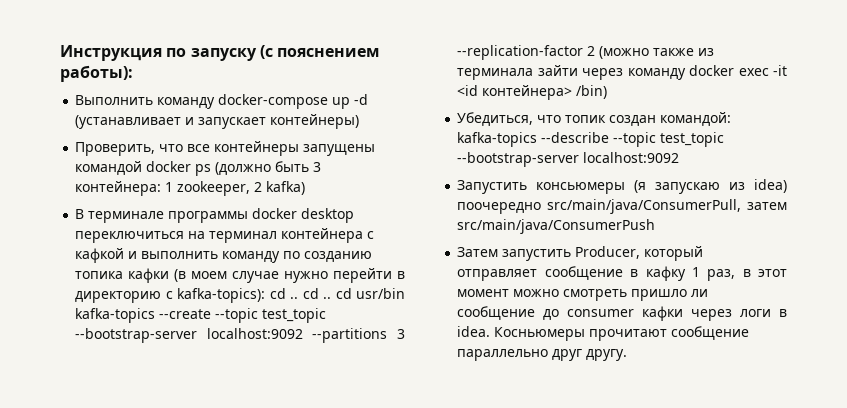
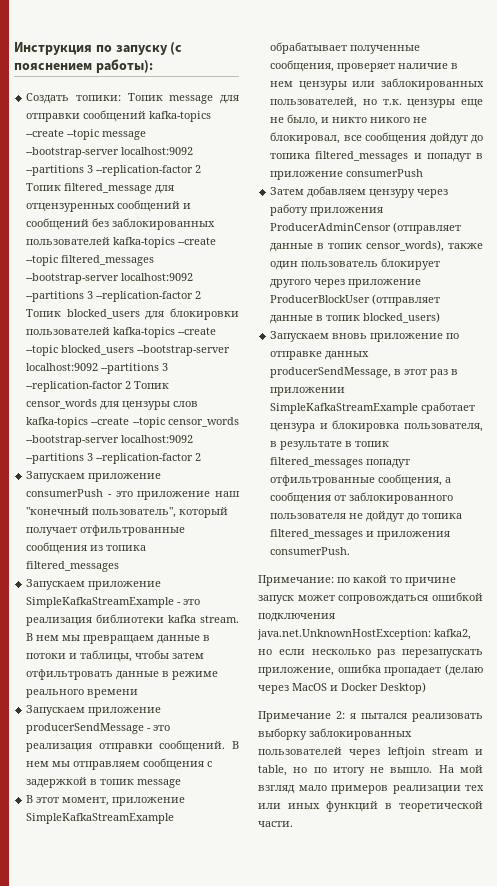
- Выполнить команду docker-compose up -d (устанавливает и запускает контейнеры)
- Проверить, что все контейнеры запущены командой docker ps (должно быть 3 контейнера: 1 zookeeper, 2 kafka)
- В терминале программы docker desktop переключиться на терминал контейнера с кафкой и выполнить команду по созданию топика кафки (в моем случае нужно перейти в директорию с kafka-topics): cd .. cd .. cd usr/bin kafka-topics --create --topic test_topic --bootstrap-server localhost:9092 --partitions 3 --replication-factor 2 (можно также из терминала зайти через команду docker exec -it <id контейнера> /bin)
- Убедиться, что топик создан командой: kafka-topics --describe --topic test_topic --bootstrap-server localhost:9092
- Запустить консьюмеры (я запускаю из idea) поочередно src/main/java/ConsumerPull, затем src/main/java/ConsumerPush
- Затем запустить Producer, который отправляет сообщение в кафку 1 раз, в этот момент можно смотреть пришло ли сообщение до consumer кафки через логи в idea. Косньюмеры прочитают сообщение параллельно друг другу.
+ Создать топики: Топик message для отправки сообщений kafka-topics --create --topic message --bootstrap-server localhost:9092 --partitions 3 --replication-factor 2 Топик filtered_message для отцензуренных сообщений и сообщений без заблокированных пользователей kafka-topics --create --topic filtered_messages --bootstrap-server localhost:9092 --partitions 3 --replication-factor 2 Топик blocked_users для блокировки пользователей kafka-topics --create --topic blocked_users --bootstrap-server localhost:9092 --partitions 3 --replication-factor 2 Топик censor_words для цензуры слов kafka-topics --create --topic censor_words --bootstrap-server localhost:9092 --partitions 3 --replication-factor 2
+ Запускаем приложение consumerPush - это приложение наш "конечный пользователь", который получает отфильтрованные сообщения из топика filtered_messages
+ Запускаем приложение SimpleKafkaStreamExample - это реализация библиотеки kafka stream. В нем мы превращаем данные в потоки и таблицы, чтобы затем отфильтровать данные в режиме реального времени
+ Запускаем приложение producerSendMessage - это реализация отправки сообщений. В нем мы отправляем сообщения с задержкой в топик message
+ В этот момент, приложение SimpleKafkaStreamExample обрабатывает полученные сообщения, проверяет наличие в нем цензуры или заблокированных пользователей, но т.к. цензуры еще не было, и никто никого не блокировал, все сообщения дойдут до топика filtered_messages и попадут в приложение consumerPush
+ Затем добавляем цензуру через работу приложения ProducerAdminCensor (отправляет данные в топик censor_words), также один пользователь блокирует другого через приложение ProducerBlockUser (отправляет данные в топик blocked_users)
+ Запускаем вновь приложение по отправке данных producerSendMessage, в этот раз в приложении SimpleKafkaStreamExample сработает цензура и блокировка пользователя, в результате в топик filtered_messages попадут отфильтрованные сообщения, а сообщения от заблокированного пользователя не дойдут до топика filtered_messages и приложения consumerPush.
+ Примечание: по какой то причине запуск может сопровождаться ошибкой подключения java.net.UnknownHostException: kafka2, но если несколько раз перезапускать приложение, ошибка пропадает (делаю через MacOS и Docker Desktop)
+ Примечание 2: я пытался реализовать выборку заблокированных пользователей через leftjoin stream и table, но по итогу не вышло. На мой взгляд мало примеров реализации тех или иных функций в теоретической части.

